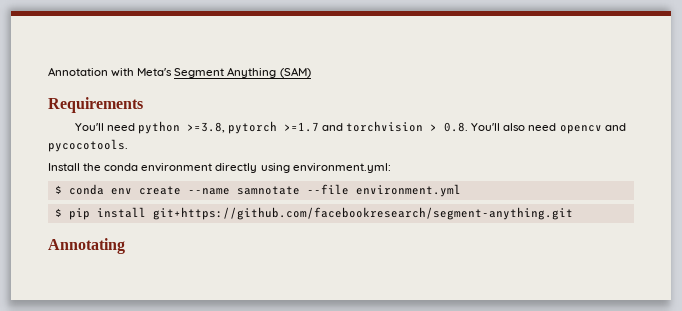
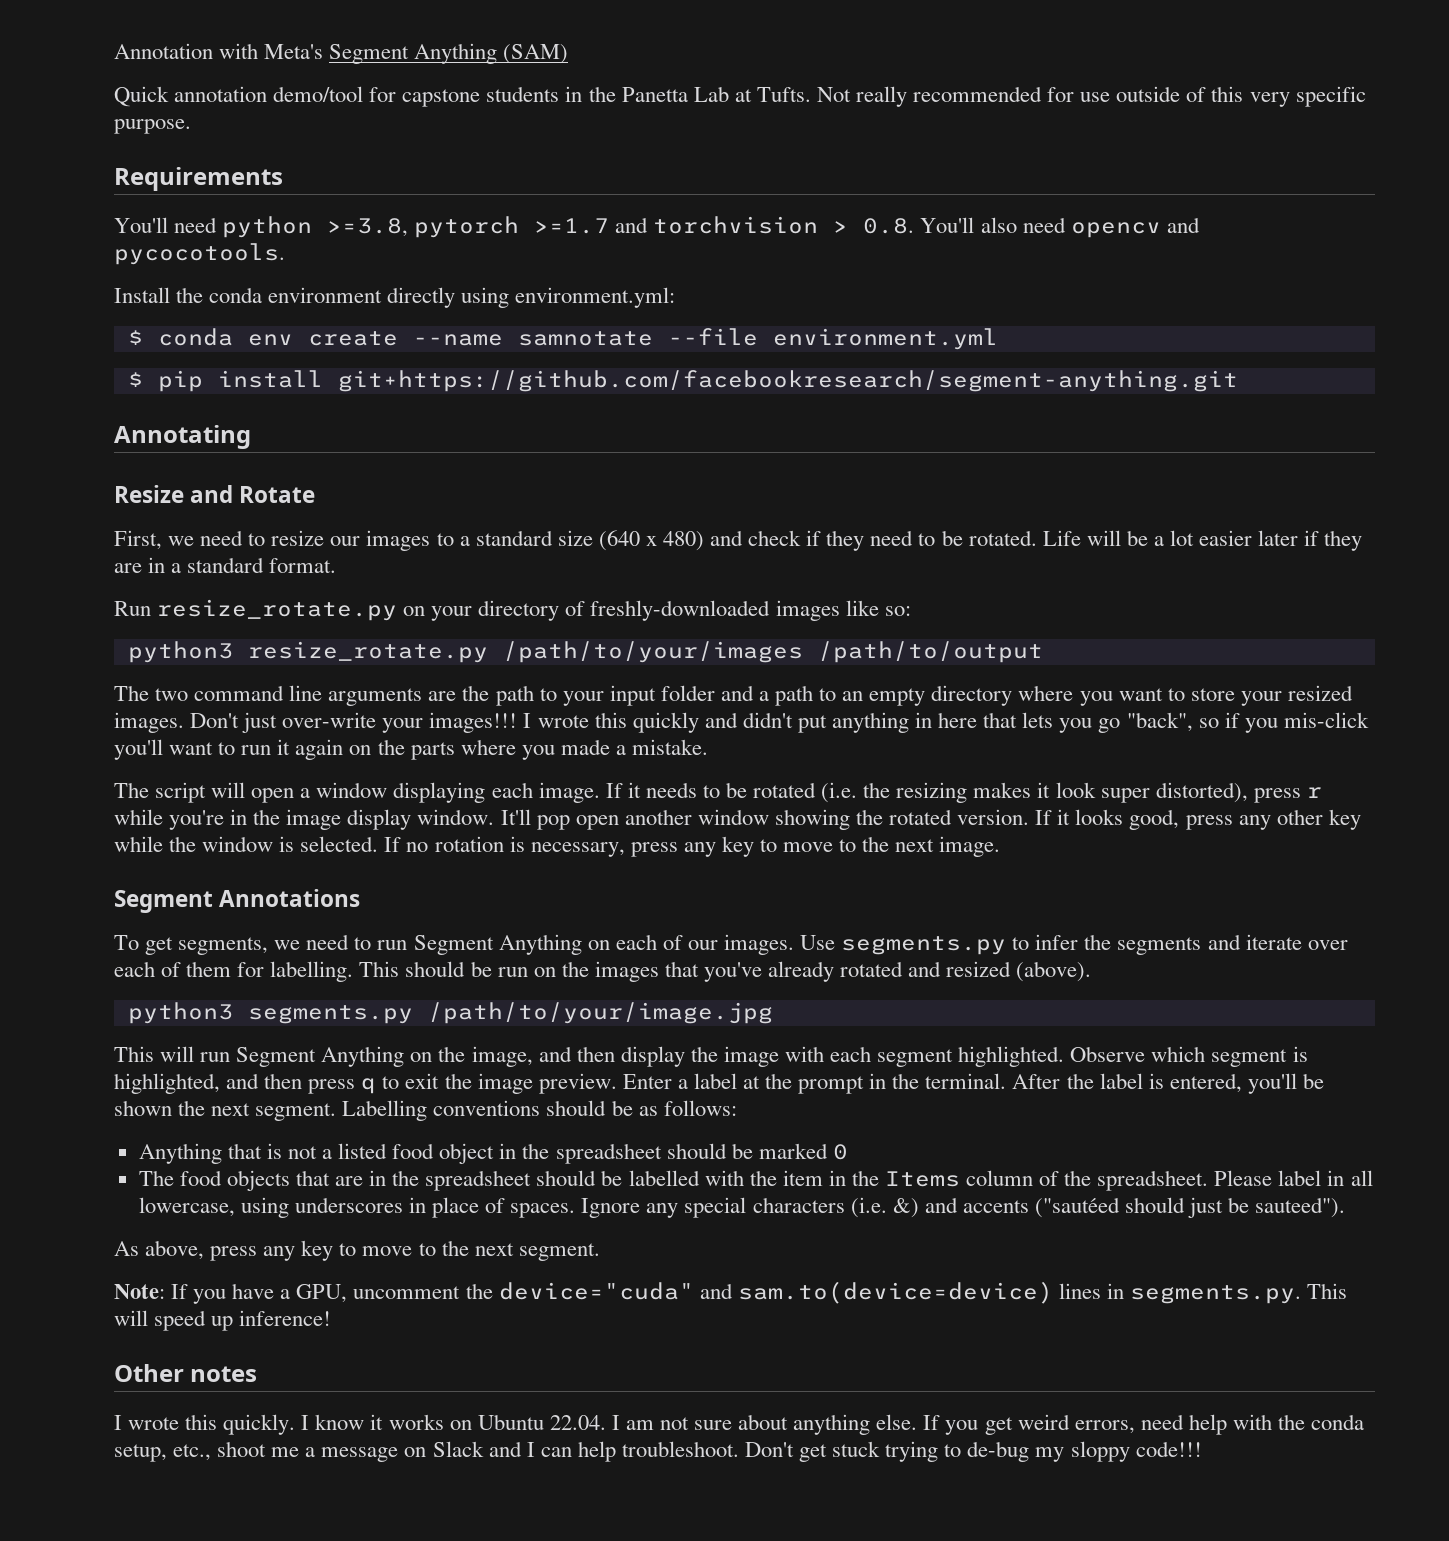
+ Quick annotation demo/tool for capstone students in the Panetta Lab at Tufts. Not really recommended for use outside of this very specific purpose.
+ Resize and Rotate
+ First, we need to resize our images to a standard size (640 x 480) and check if they need to be rotated. Life will be a lot easier later if they are in a standard format.
+ Run resize_rotate.py on your directory of freshly-downloaded images like so:
+ python3 resize_rotate.py /path/to/your/images /path/to/output
+ The two command line arguments are the path to your input folder and a path to an empty directory where you want to store your resized images. Don't just over-write your images!!! I wrote this quickly and didn't put anything in here that lets you go "back", so if you mis-click you'll want to run it again on the parts where you made a mistake.
+ The script will open a window displaying each image. If it needs to be rotated (i.e. the resizing makes it look super distorted), press r while you're in the image display window. It'll pop open another window showing the rotated version. If it looks good, press any other key while the window is selected. If no rotation is necessary, press any key to move to the next image.
+ Segment Annotations
+ To get segments, we need to run Segment Anything on each of our images. Use segments.py to infer the segments and iterate over each of them for labelling. This should be run on the images that you've already rotated and resized (above).
+ python3 segments.py /path/to/your/image.jpg
+ This will run Segment Anything on the image, and then display the image with each segment highlighted. Observe which segment is highlighted, and then press q to exit the image preview. Enter a label at the prompt in the terminal. After the label is entered, you'll be shown the next segment. Labelling conventions should be as follows:
+ Anything that is not a listed food object in the spreadsheet should be marked 0
+ The food objects that are in the spreadsheet should be labelled with the item in the Items column of the spreadsheet. Please label in all lowercase, using underscores in place of spaces. Ignore any special characters (i.e. &) and accents ("sautéed should just be sauteed").
+ As above, press any key to move to the next segment.
+ Note: If you have a GPU, uncomment the device="cuda" and sam.to(device=device) lines in segments.py. This will speed up inference!
+ Other notes
+ I wrote this quickly. I know it works on Ubuntu 22.04. I am not sure about anything else. If you get weird errors, need help with the conda setup, etc., shoot me a message on Slack and I can help troubleshoot. Don't get stuck trying to de-bug my sloppy code!!!

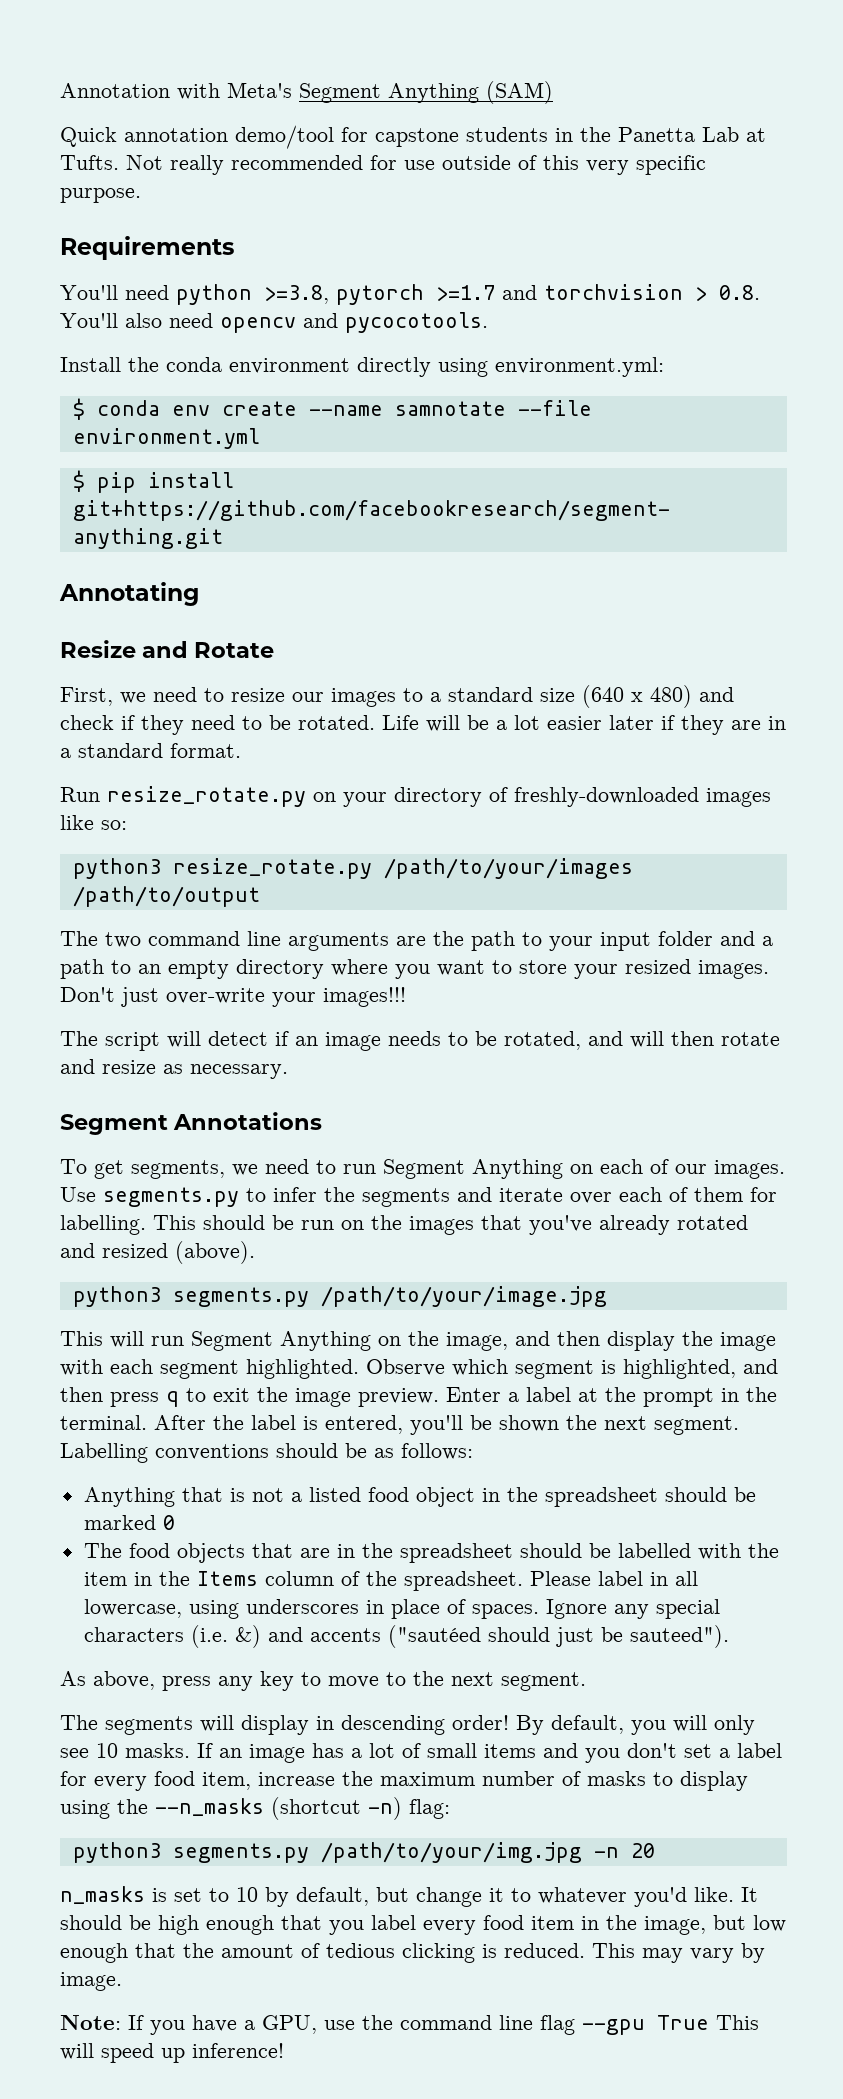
- Don't just over-write your images!!! I wrote this quickly and didn't put anything in here that lets you go "back", so if you mis-click you'll want to run it again on the parts where you made a mistake.
- The script will open a window displaying each image. If it needs to be rotated (i.e. the resizing makes it look super distorted), press r while you're in the image display window. It'll pop open another window showing the rotated version. If it looks good, press any other key while the window is selected. If no rotation is necessary, press any key to move to the next image.
+ Don't just over-write your images!!!
+ The script will detect if an image needs to be rotated, and will then rotate and resize as necessary.
+ The segments will display in descending order! By default, you will only see 10 masks. If an image has a lot of small items and you don't set a label for every food item, increase the maximum number of masks to display using the --n_masks (shortcut -n) flag:
+ python3 segments.py /path/to/your/img.jpg -n 20
+ n_masks is set to 10 by default, but change it to whatever you'd like. It should be high enough that you label every food item in the image, but low enough that the amount of tedious clicking is reduced. This may vary by image.
- Note: If you have a GPU, uncomment the device="cuda" and sam.to(device=device) lines in segments.py. This will speed up inference!
+ Note: If you have a GPU, use the command line flag --gpu True This will speed up inference!
- Other notes
- I wrote this quickly. I know it works on Ubuntu 22.04. I am not sure about anything else. If you get weird errors, need help with the conda setup, etc., shoot me a message on Slack and I can help troubleshoot. Don't get stuck trying to de-bug my sloppy code!!!

